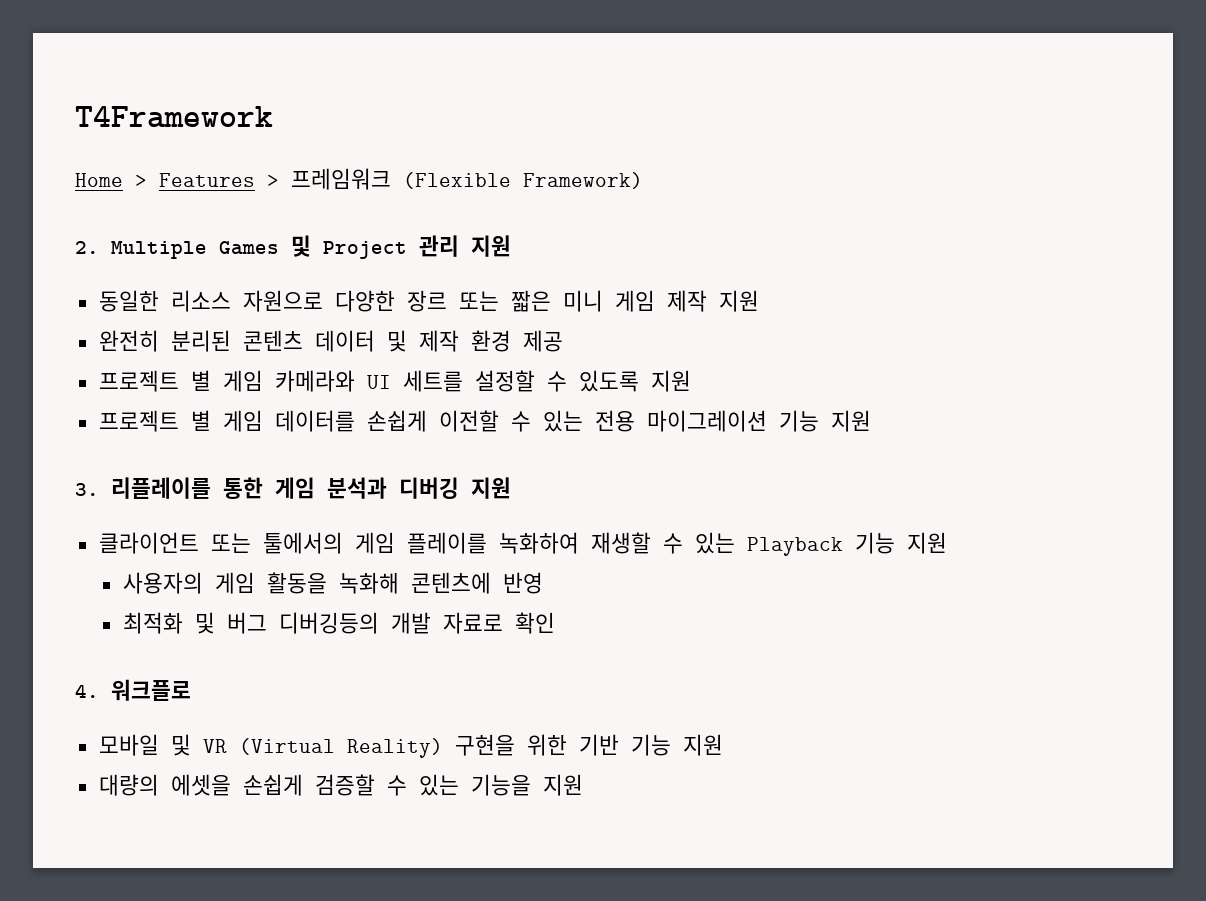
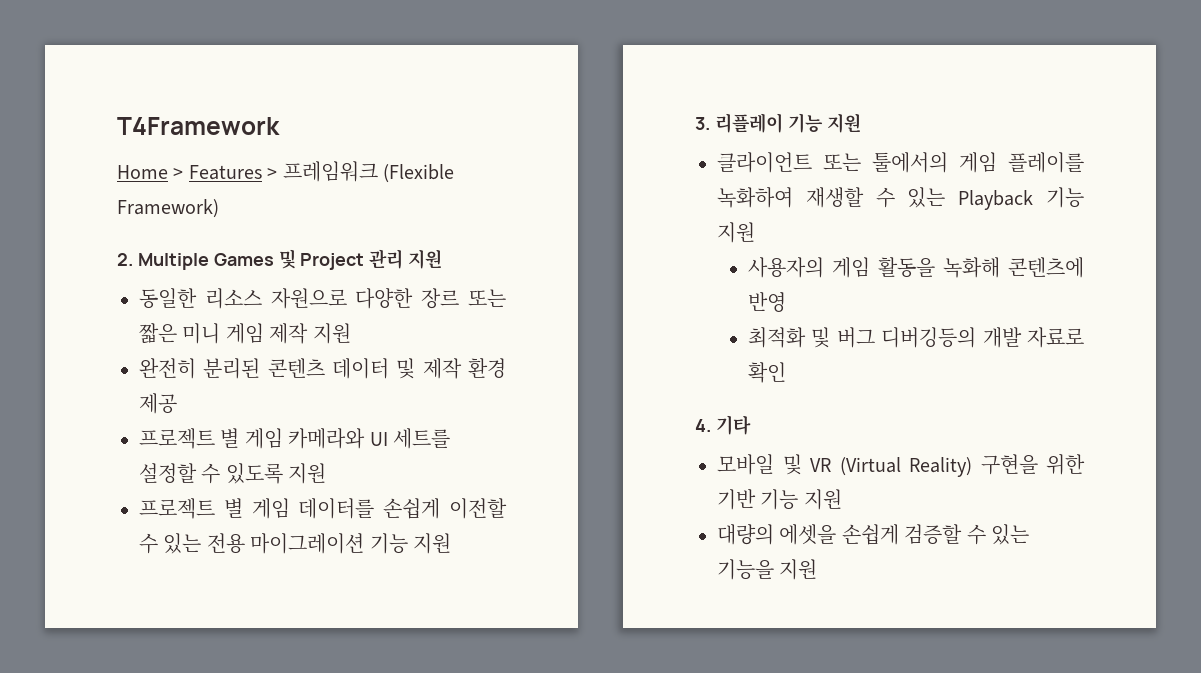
- 3. 리플레이를 통한 게임 분석과 디버깅 지원
+ 3. 리플레이 기능 지원
- 4. 워크플로
+ 4. 기타

